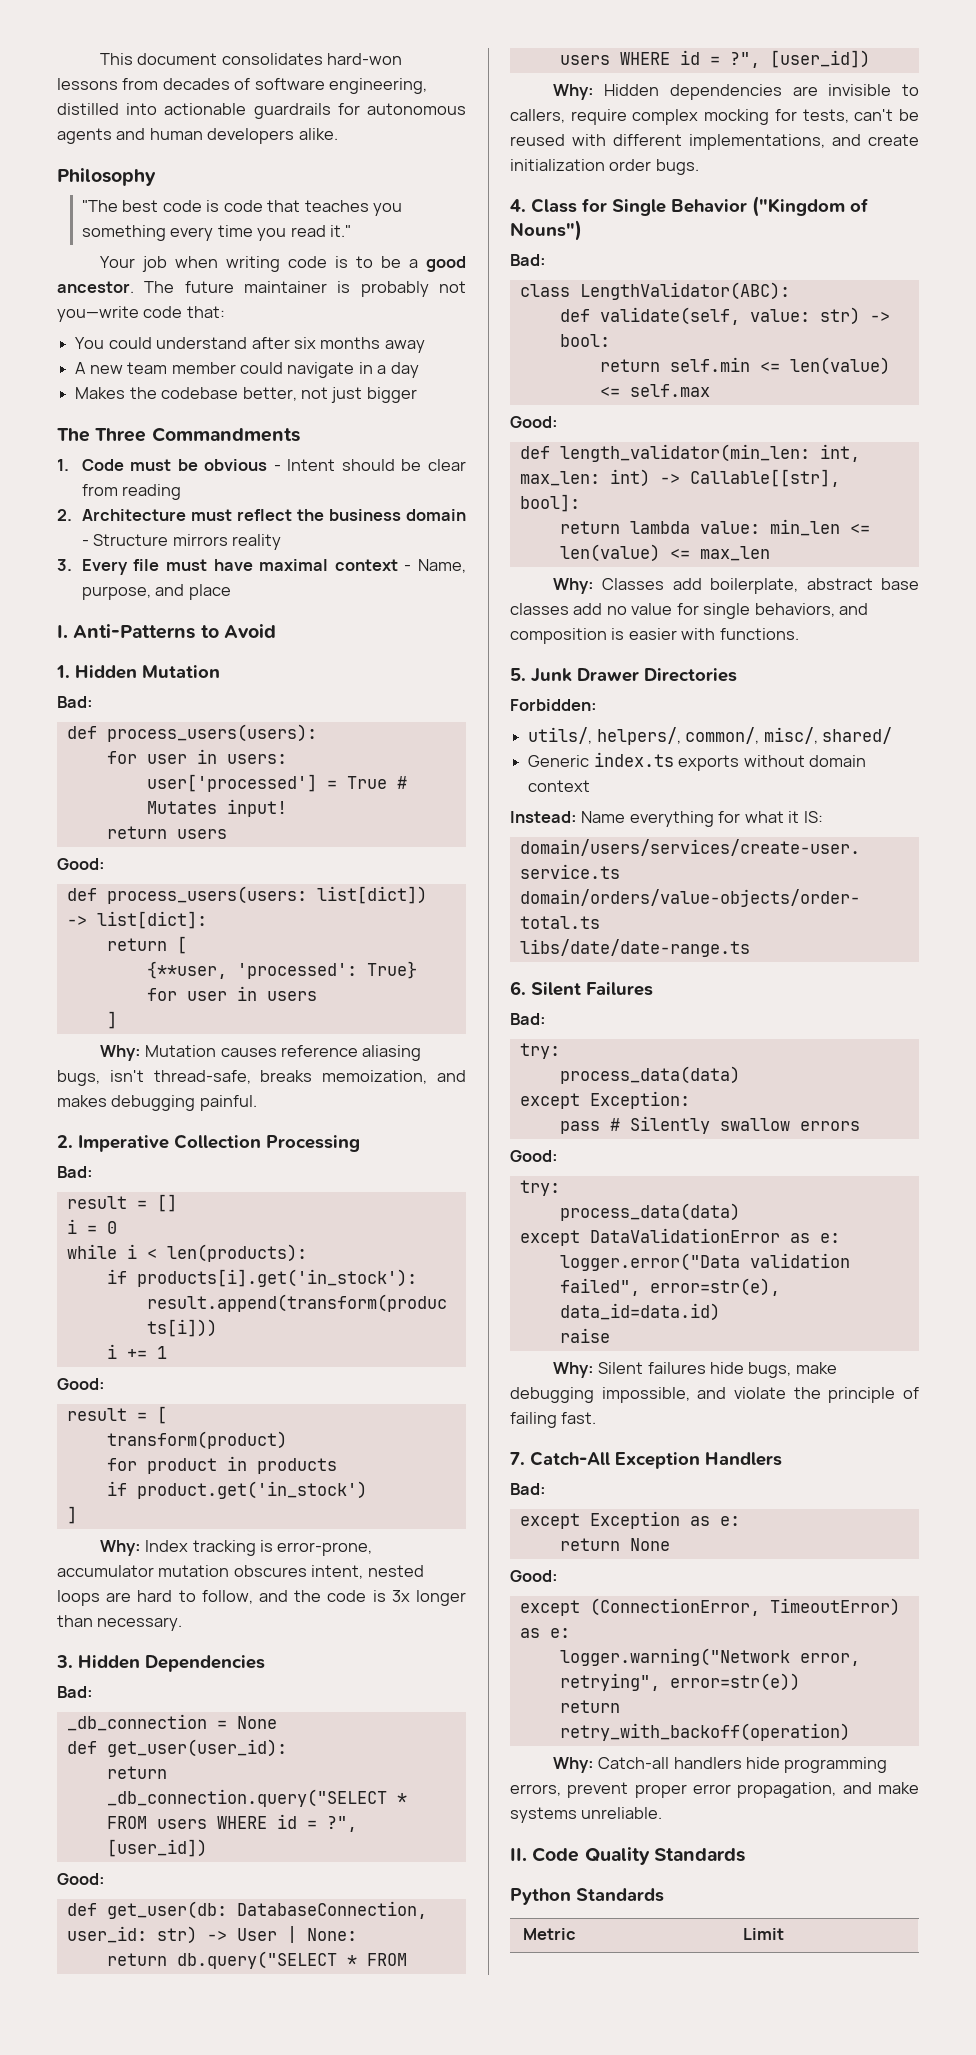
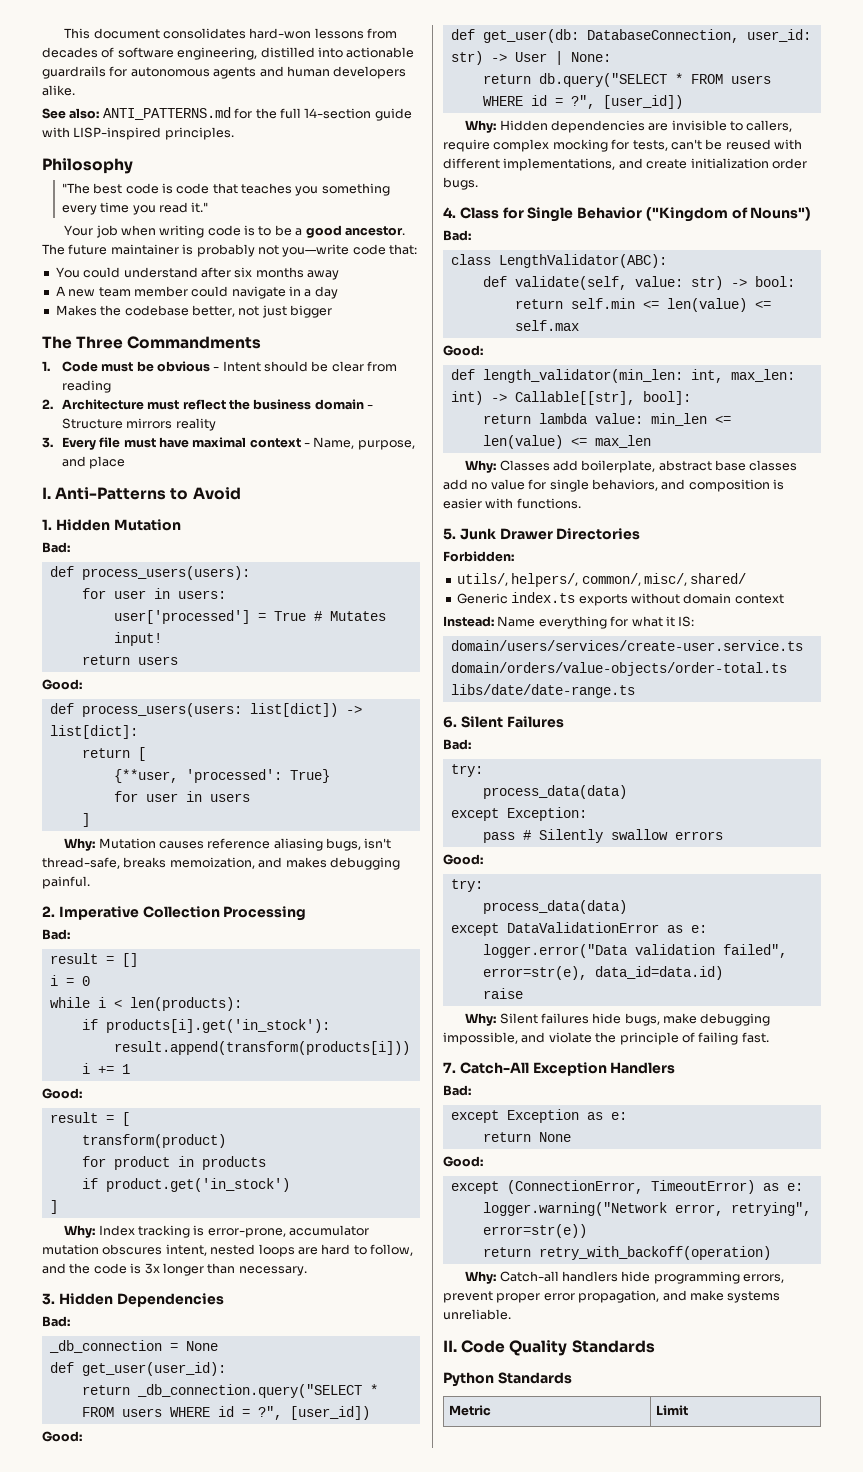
+ See also: ANTI_PATTERNS.md for the full 14-section guide with LISP-inspired principles.

